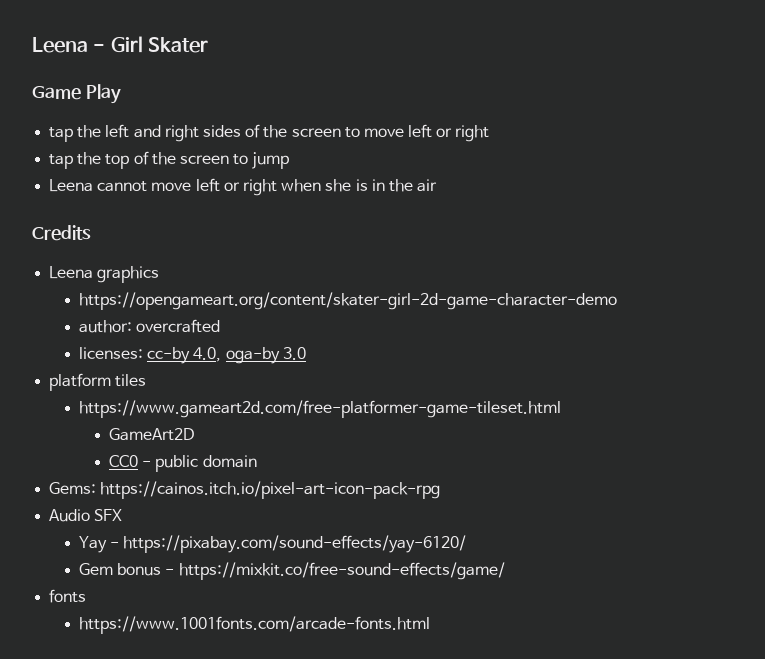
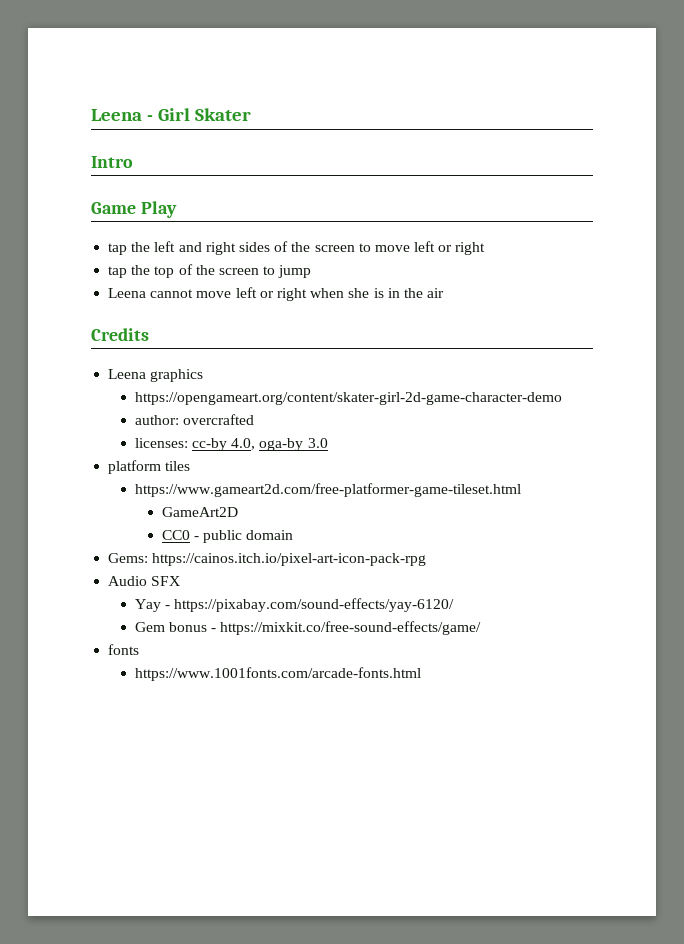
+ Intro

